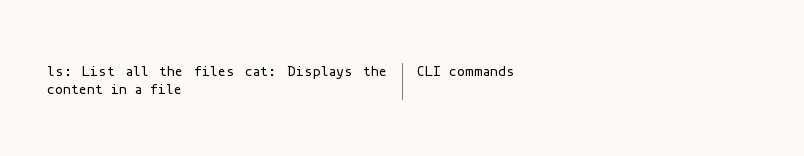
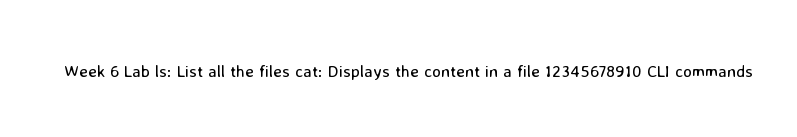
- ls: List all the files cat: Displays the content in a file
- CLI commands
+ Week 6 Lab ls: List all the files cat: Displays the content in a file 12345678910 CLI commands

